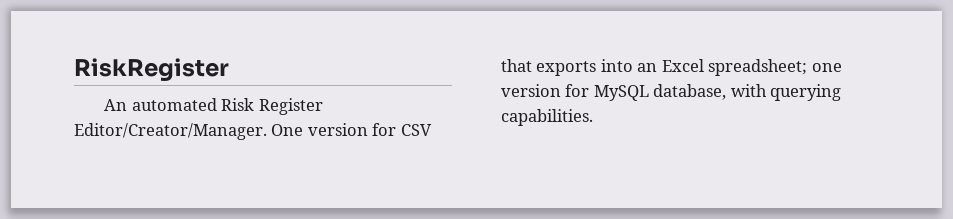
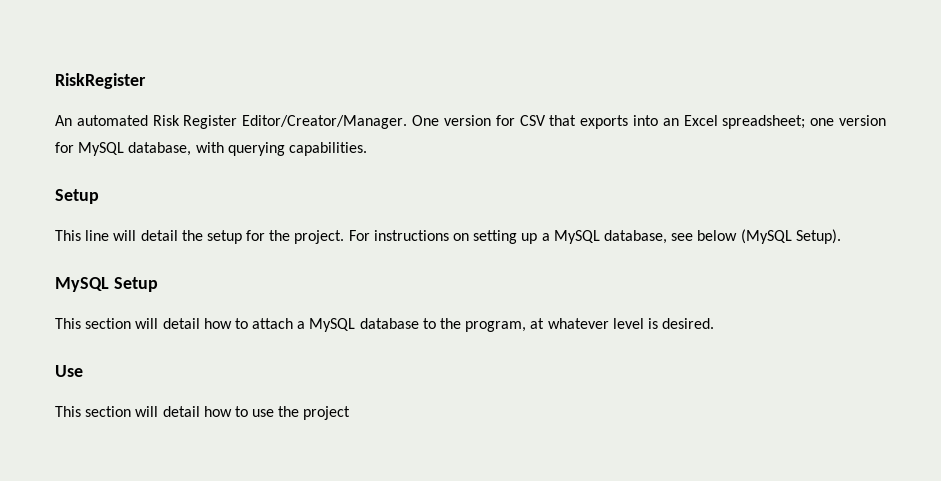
  One version for CSV that exports into an Excel spreadsheet; one version for MySQL database, with querying capabilities.
+ Setup
+ This line will detail the setup for the project. For instructions on setting up a MySQL database, see below (MySQL Setup).
+ MySQL Setup
+ This section will detail how to attach a MySQL database to the program, at whatever level is desired.
+ Use
+ This section will detail how to use the project

